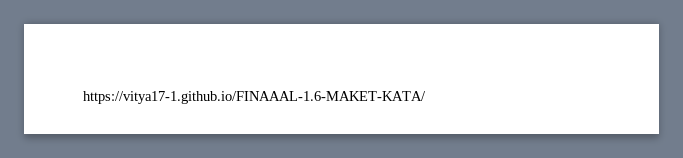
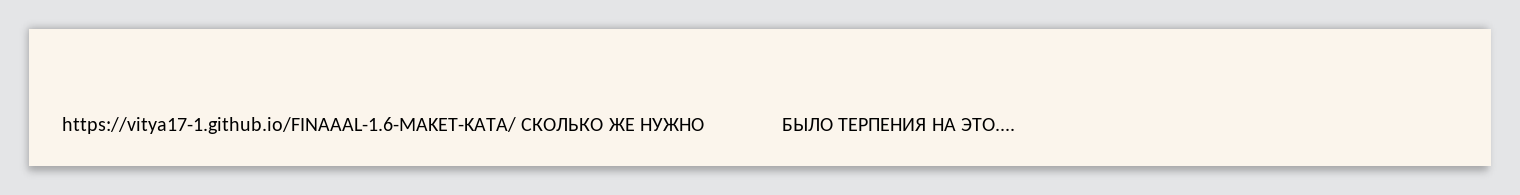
- https://vitya17-1.github.io/FINAAAL-1.6-MAKET-KATA/
+ https://vitya17-1.github.io/FINAAAL-1.6-MAKET-KATA/ СКОЛЬКО ЖЕ НУЖНО БЫЛО ТЕРПЕНИЯ НА ЭТО....

